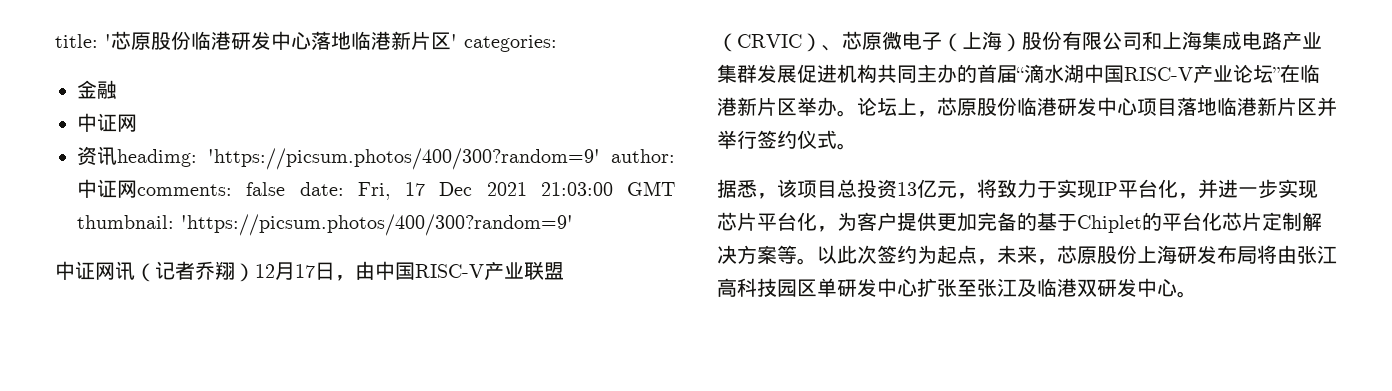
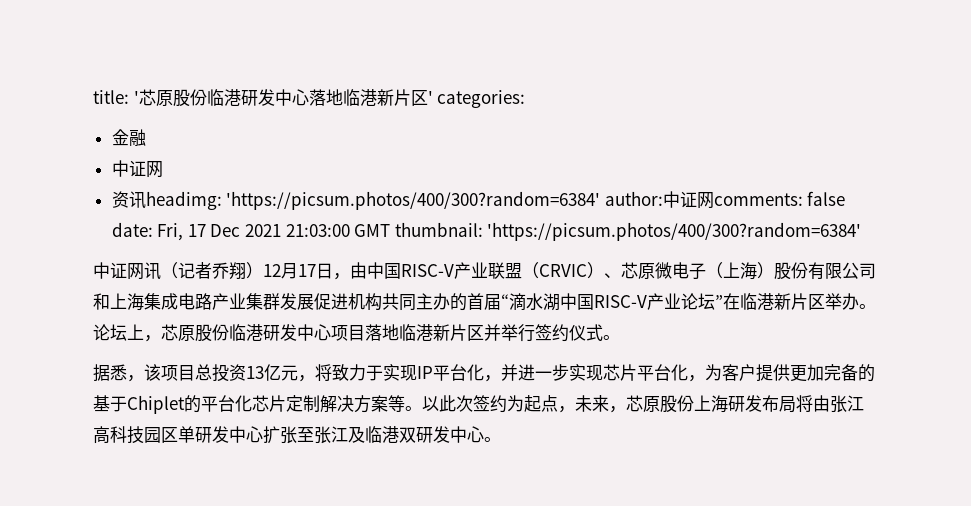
- 资讯headimg: 'https://picsum.photos/400/300?random=9' author:中证网comments: false date: Fri, 17 Dec 2021 21:03:00 GMT thumbnail: 'https://picsum.photos/400/300?random=9'
+ 资讯headimg: 'https://picsum.photos/400/300?random=6384' author:中证网comments: false date: Fri, 17 Dec 2021 21:03:00 GMT thumbnail: 'https://picsum.photos/400/300?random=6384'

